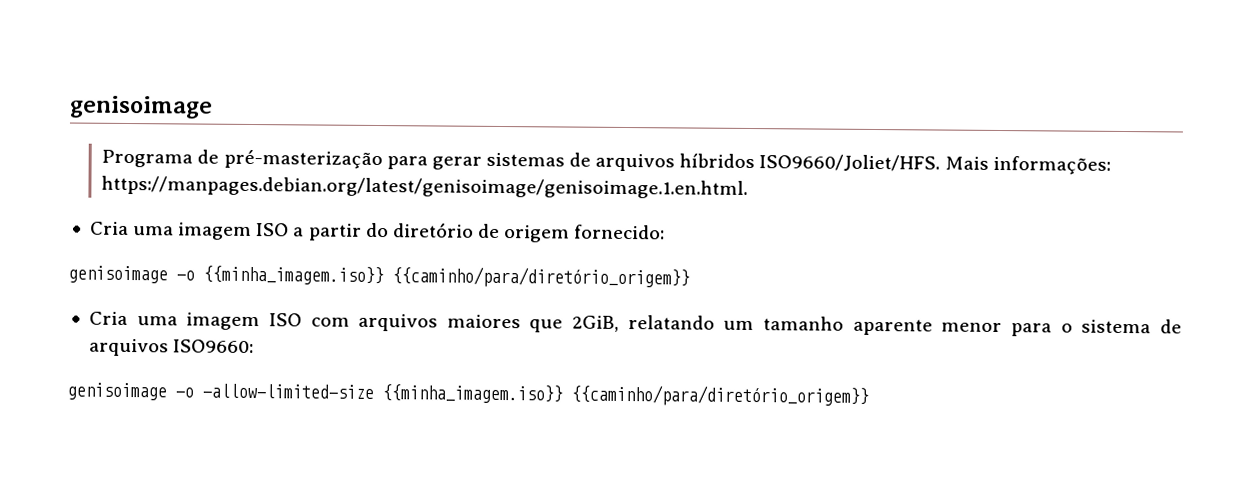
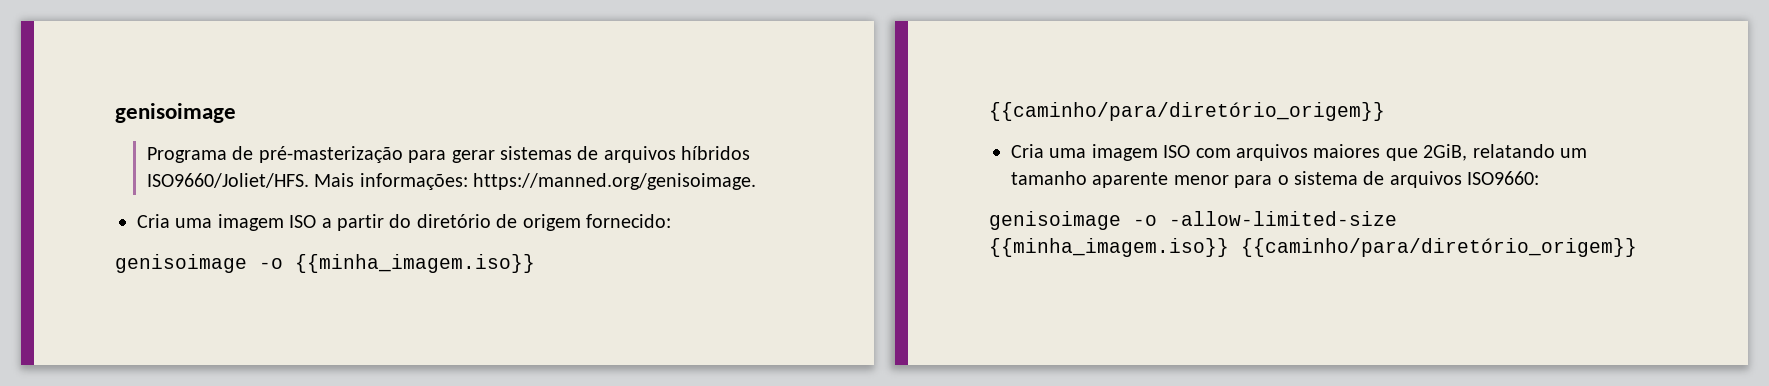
- Mais informações: https://manpages.debian.org/latest/genisoimage/genisoimage.1.en.html.
+ Mais informações: https://manned.org/genisoimage.

